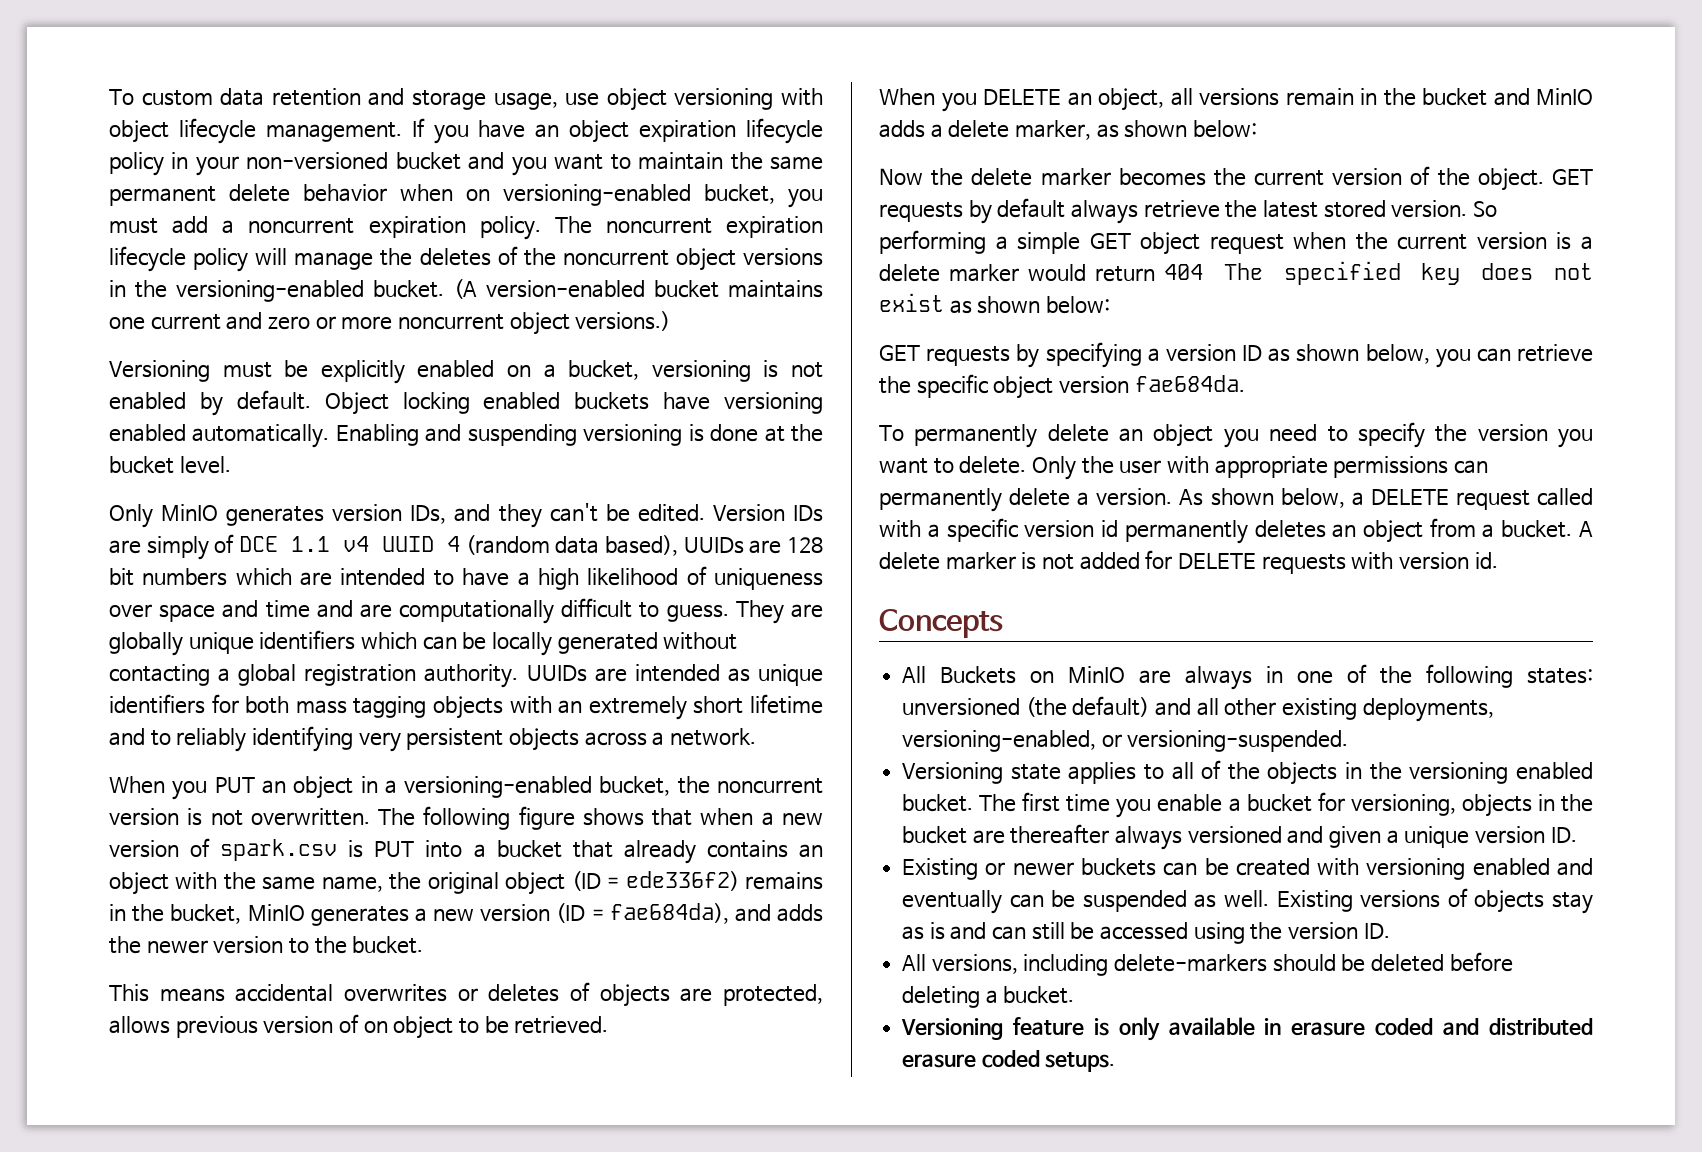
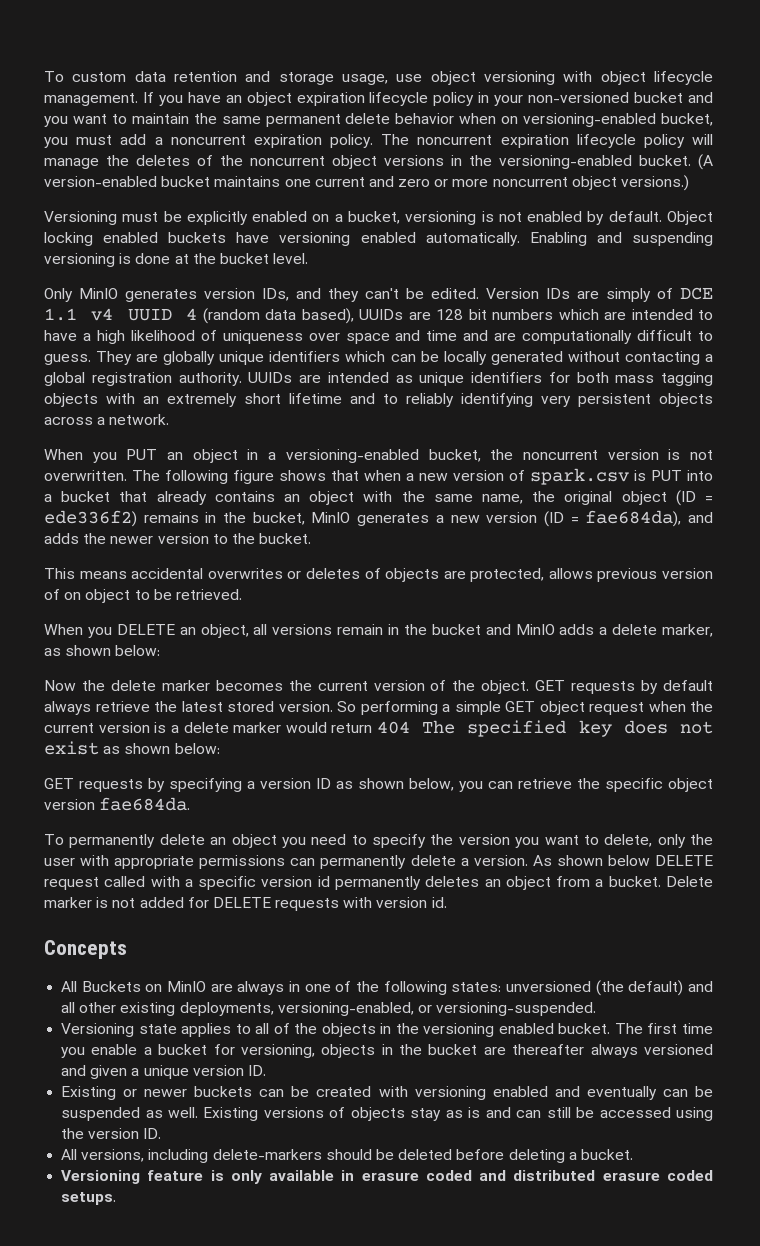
- To permanently delete an object you need to specify the version you want to delete. Only the user with appropriate permissions can permanently delete a version.
+ To permanently delete an object you need to specify the version you want to delete, only the user with appropriate permissions can permanently delete a version.
- As shown below, a DELETE request called with a specific version id permanently deletes an object from a bucket.
+ As shown below DELETE request called with a specific version id permanently deletes an object from a bucket.
- A delete marker is not added for DELETE requests with version id.
+ Delete marker is not added for DELETE requests with version id.

